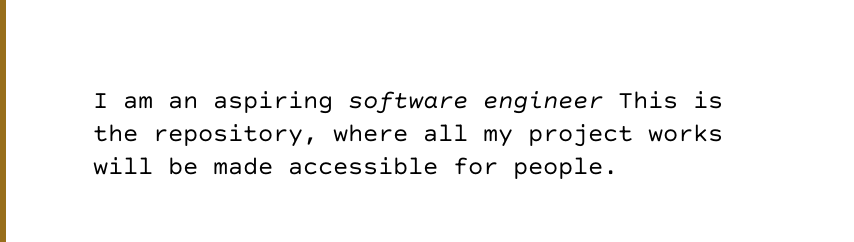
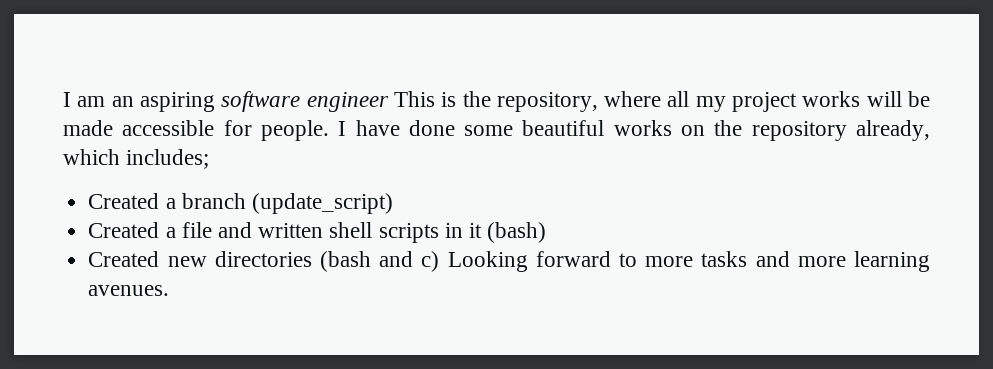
+ I have done some beautiful works on the repository already, which includes;
+ Created a branch (update_script)
+ Created a file and written shell scripts in it (bash)
+ Created new directories (bash and c) Looking forward to more tasks and more learning avenues.

